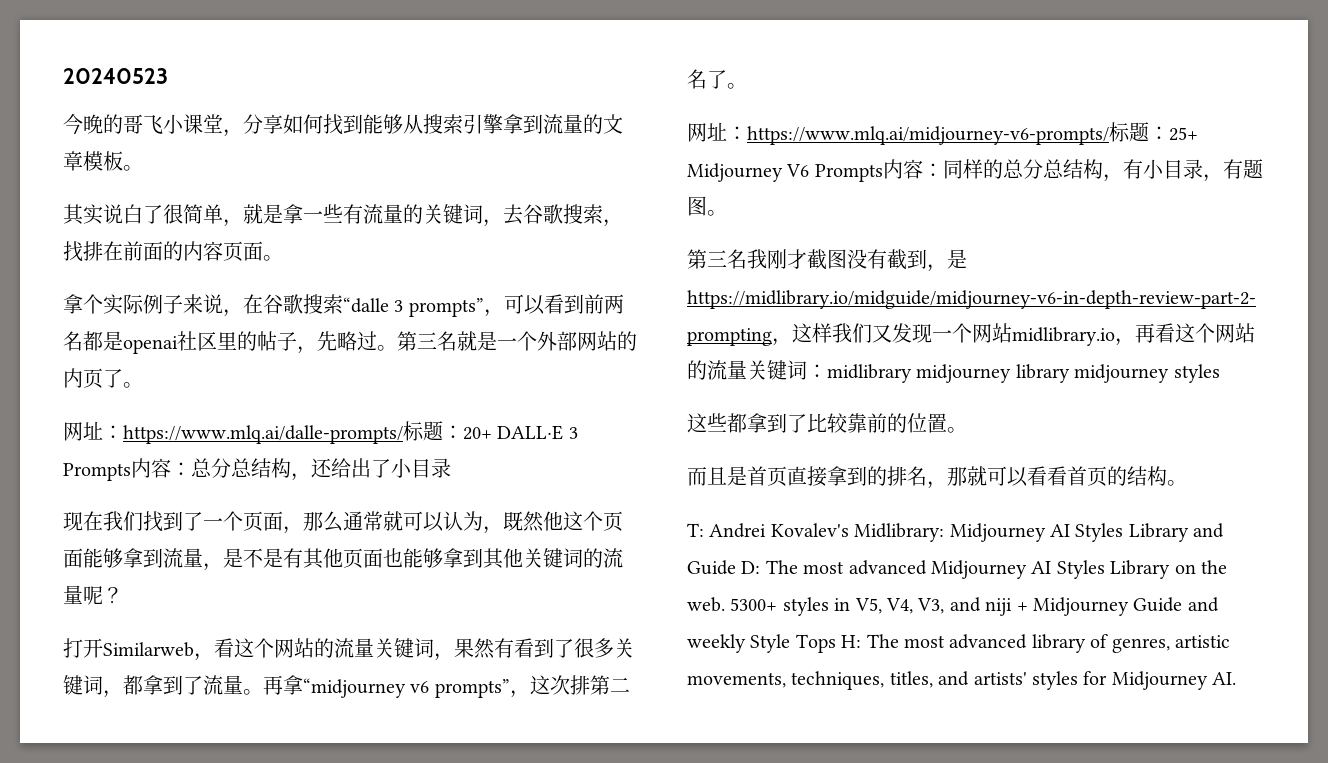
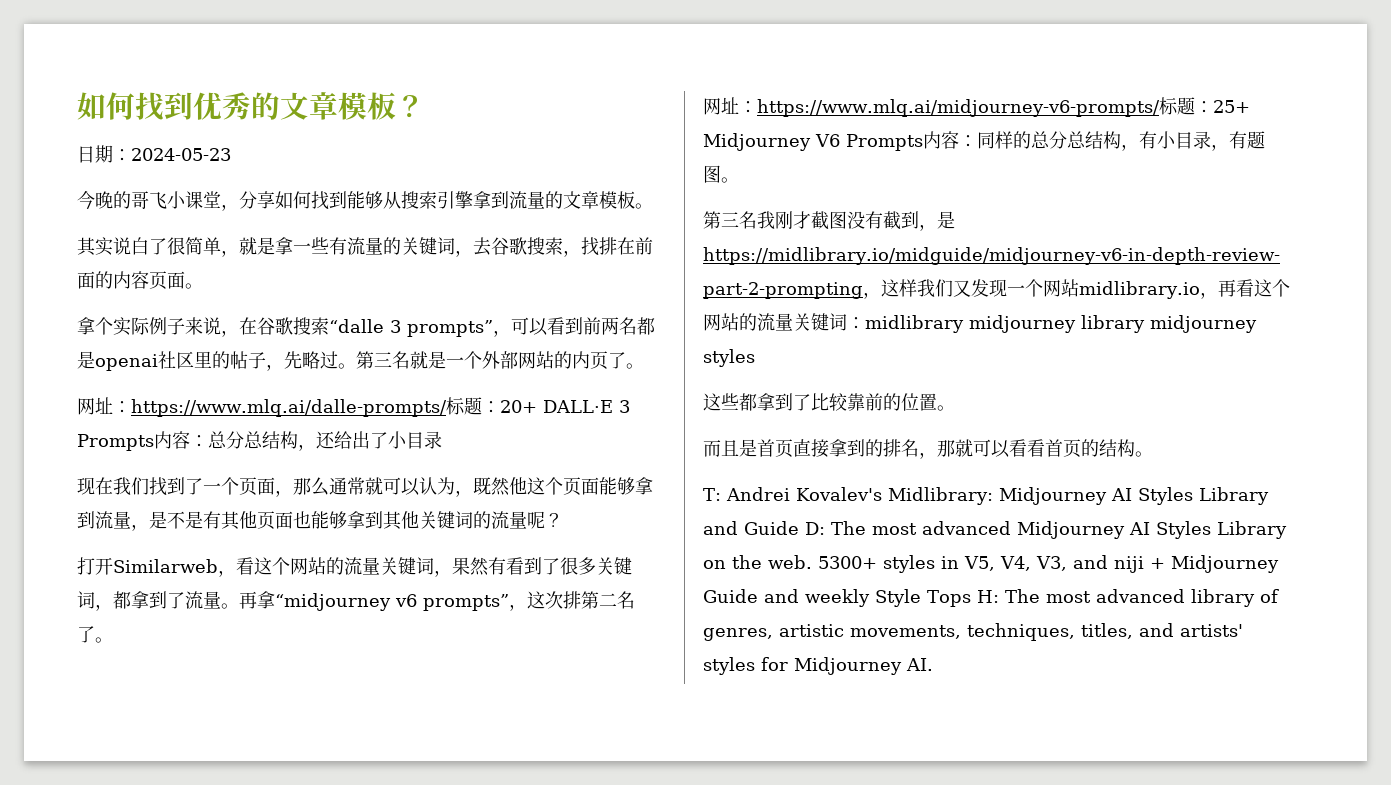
- 20240523
+ 如何找到优秀的文章模板？
+ 日期：2024-05-23

